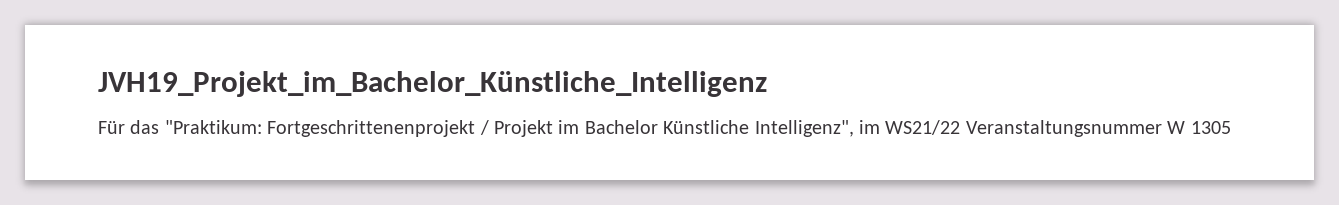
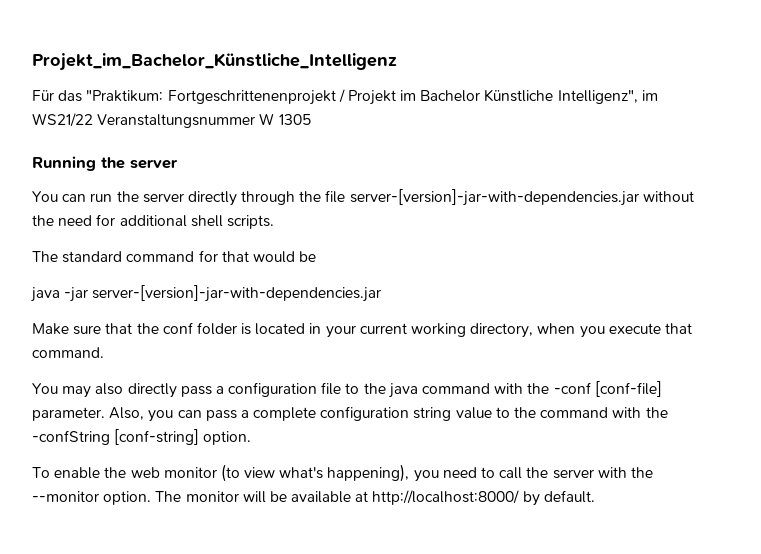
- JVH19_Projekt_im_Bachelor_Künstliche_Intelligenz
+ Projekt_im_Bachelor_Künstliche_Intelligenz
+ Running the server
+ You can run the server directly through the file server-[version]-jar-with-dependencies.jar without the need for additional shell scripts.
+ The standard command for that would be
+ java -jar server-[version]-jar-with-dependencies.jar
+ Make sure that the conf folder is located in your current working directory, when you execute that command.
+ You may also directly pass a configuration file to the java command with the -conf [conf-file] parameter. Also, you can pass a complete configuration string value to the command with the -confString [conf-string] option.
+ To enable the web monitor (to view what's happening), you need to call the server with the --monitor option. The monitor will be available at http://localhost:8000/ by default.

